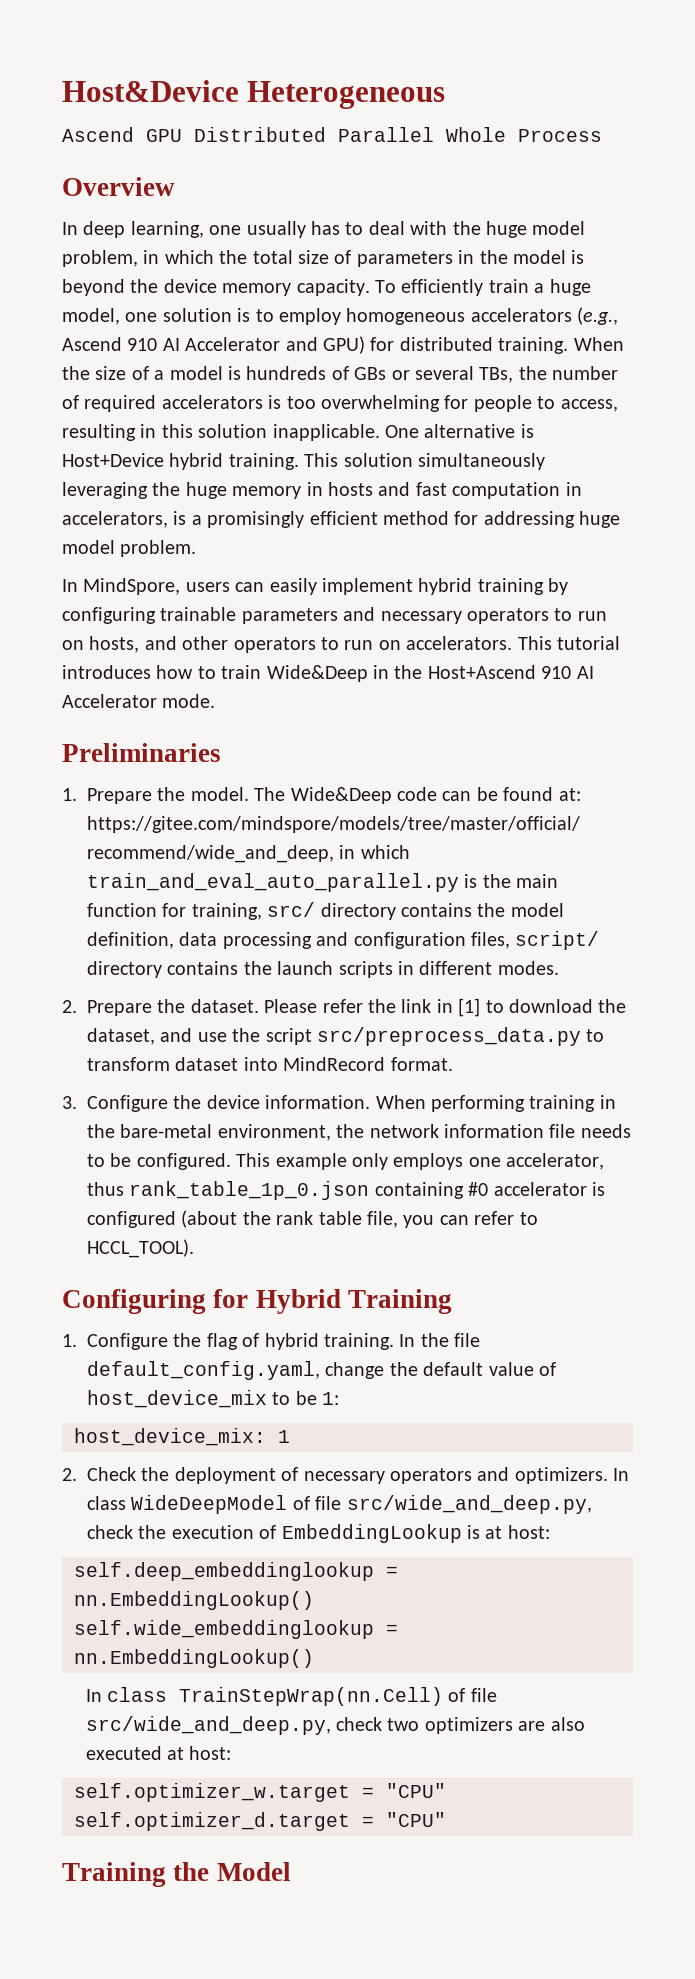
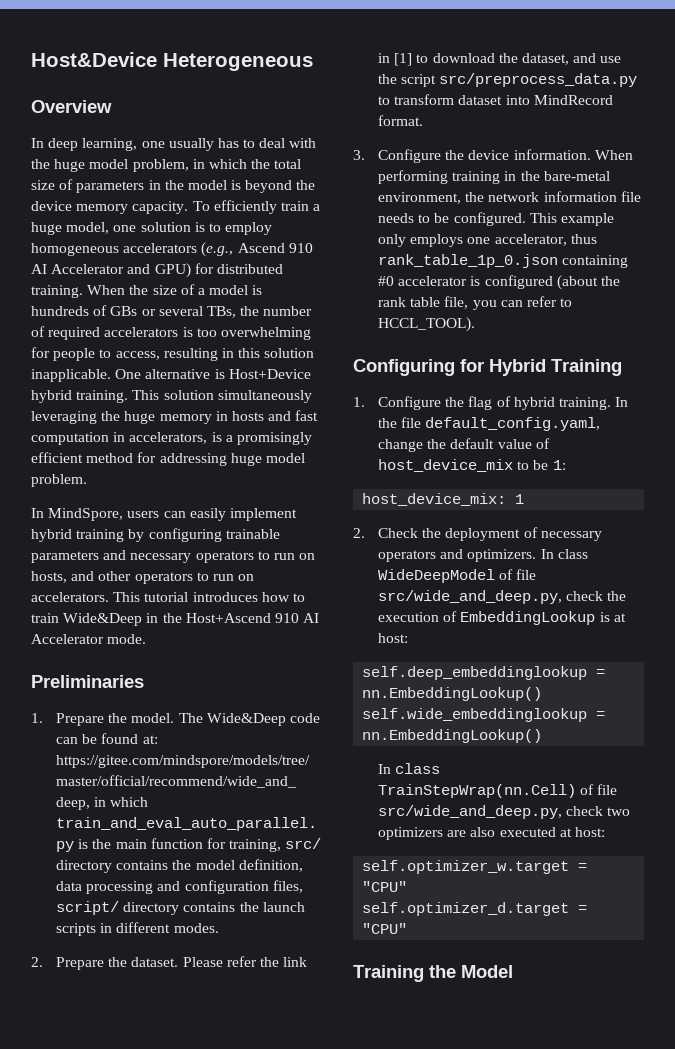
- Ascend GPU Distributed Parallel Whole Process

